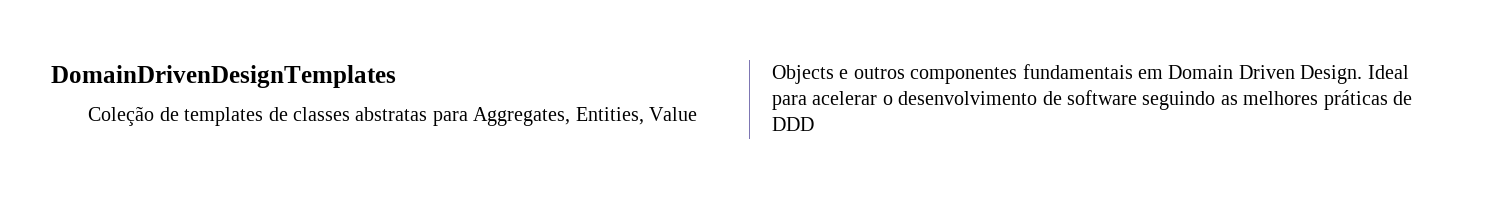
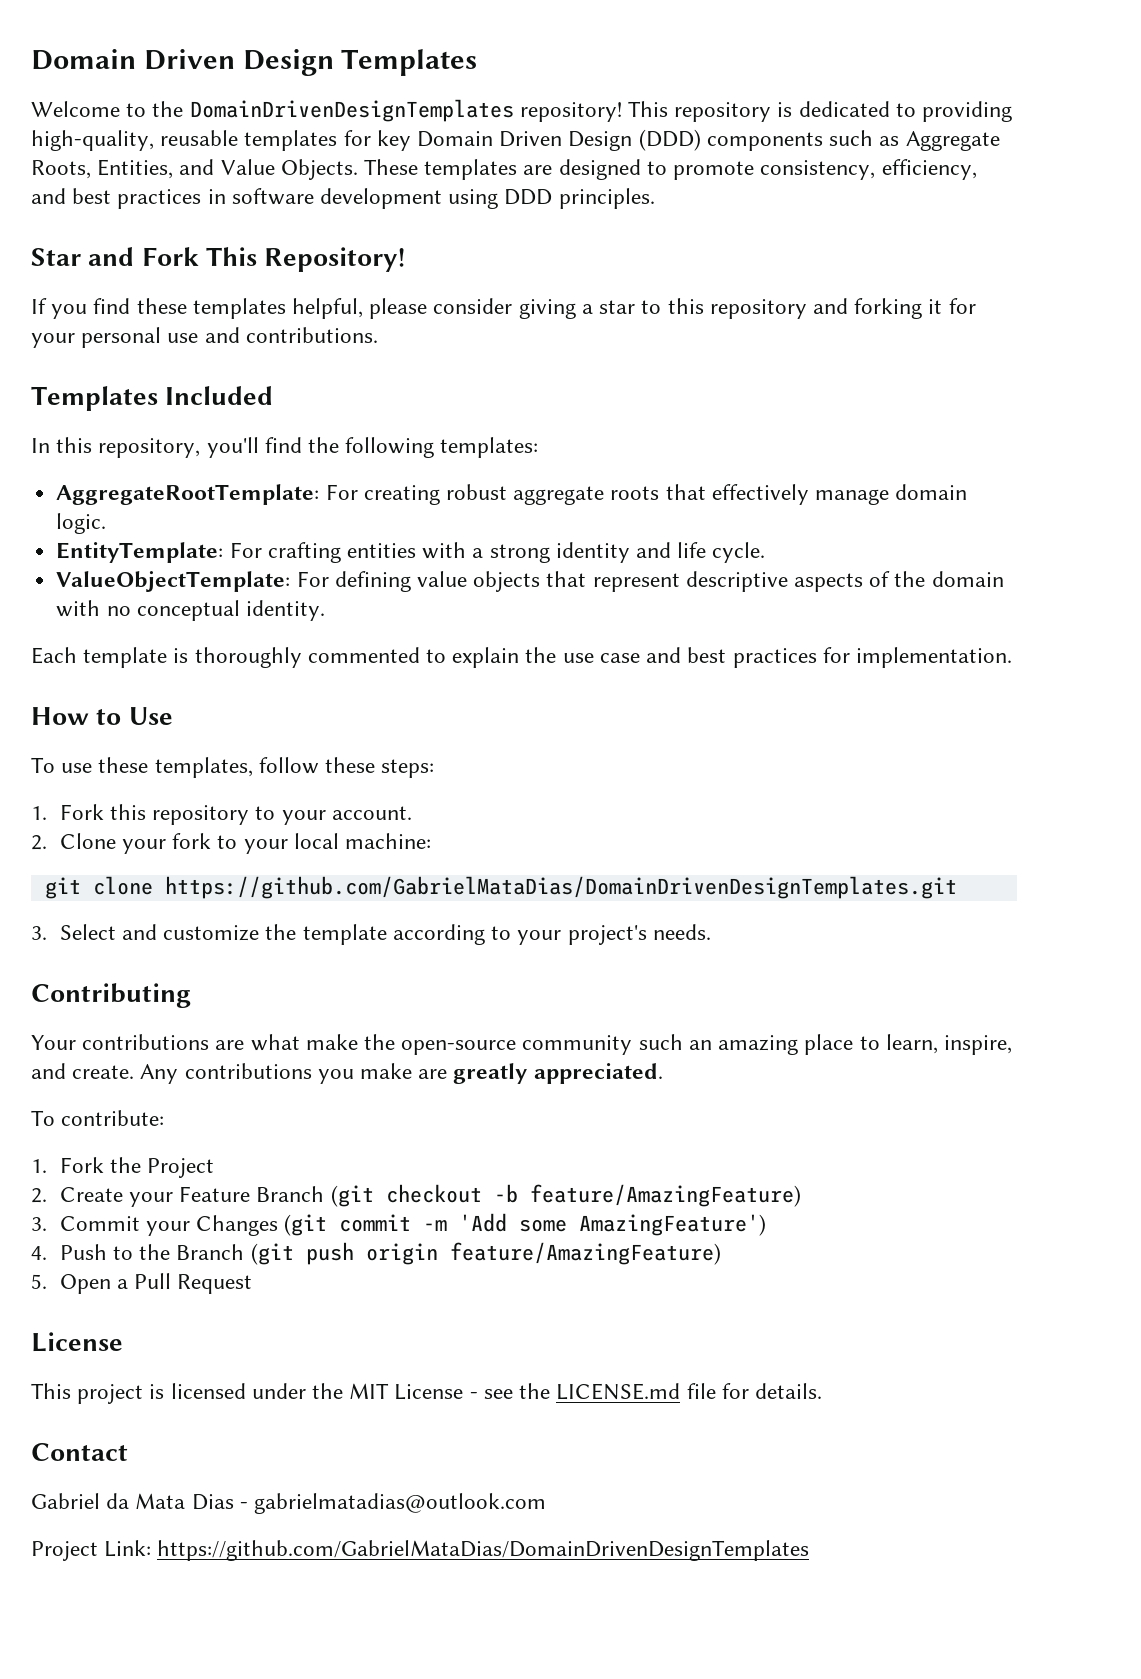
- DomainDrivenDesignTemplates
- Coleção de templates de classes abstratas para Aggregates, Entities, Value Objects e outros componentes fundamentais em Domain Driven Design. Ideal para acelerar o desenvolvimento de software seguindo as melhores práticas de DDD
+ Domain Driven Design Templates
+ Welcome to the DomainDrivenDesignTemplates repository! This repository is dedicated to providing high-quality, reusable templates for key Domain Driven Design (DDD) components such as Aggregate Roots, Entities, and Value Objects. These templates are designed to promote consistency, efficiency, and best practices in software development using DDD principles.
+ Star and Fork This Repository!
+ If you find these templates helpful, please consider giving a star to this repository and forking it for your personal use and contributions.
+ Templates Included
+ In this repository, you'll find the following templates:
+ AggregateRootTemplate: For creating robust aggregate roots that effectively manage domain logic.
+ EntityTemplate: For crafting entities with a strong identity and life cycle.
+ ValueObjectTemplate: For defining value objects that represent descriptive aspects of the domain with no conceptual identity.
+ Each template is thoroughly commented to explain the use case and best practices for implementation.
+ How to Use
+ To use these templates, follow these steps:
+ 1. Fork this repository to your account.
+ 2. Clone your fork to your local machine:
+ git clone https://github.com/GabrielMataDias/DomainDrivenDesignTemplates.git
+ 3. Select and customize the template according to your project's needs.
+ Contributing
+ Your contributions are what make the open-source community such an amazing place to learn, inspire, and create. Any contributions you make are greatly appreciated.
+ To contribute:
+ 1. Fork the Project
+ 2. Create your Feature Branch (git checkout -b feature/AmazingFeature)
+ 3. Commit your Changes (git commit -m 'Add some AmazingFeature')
+ 4. Push to the Branch (git push origin feature/AmazingFeature)
+ 5. Open a Pull Request
+ License
+ This project is licensed under the MIT License - see the LICENSE.md file for details.
+ Contact
+ Gabriel da Mata Dias - gabrielmatadias@outlook.com
+ Project Link: https://github.com/GabrielMataDias/DomainDrivenDesignTemplates

